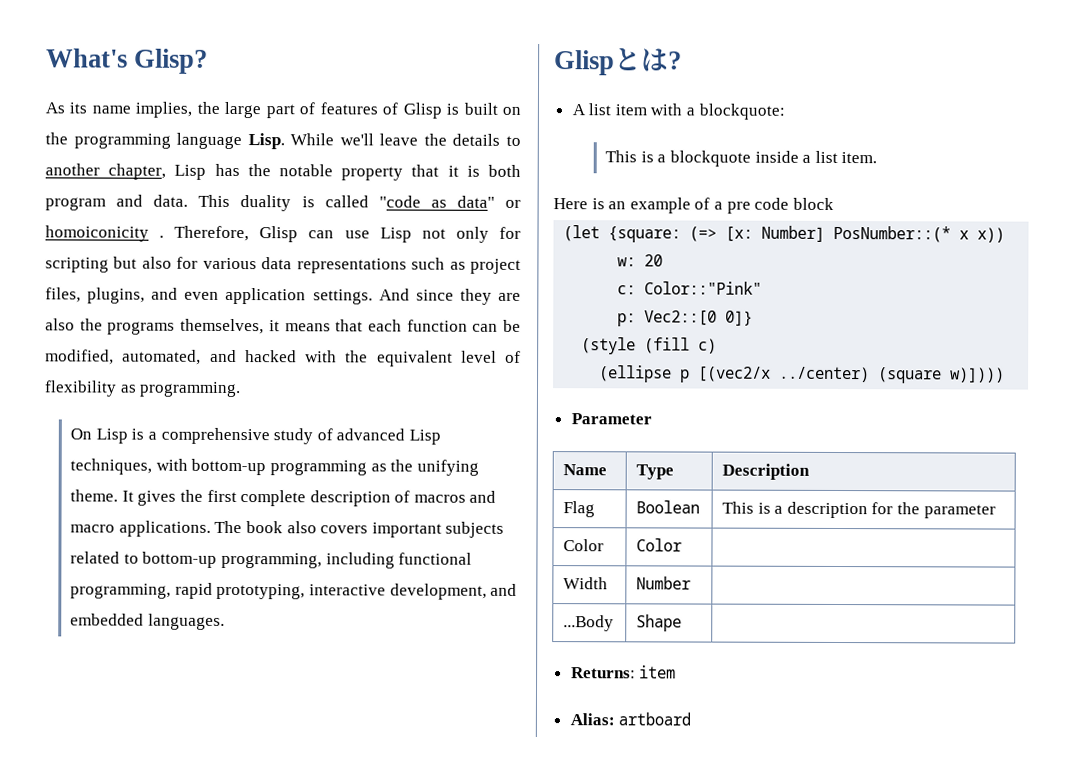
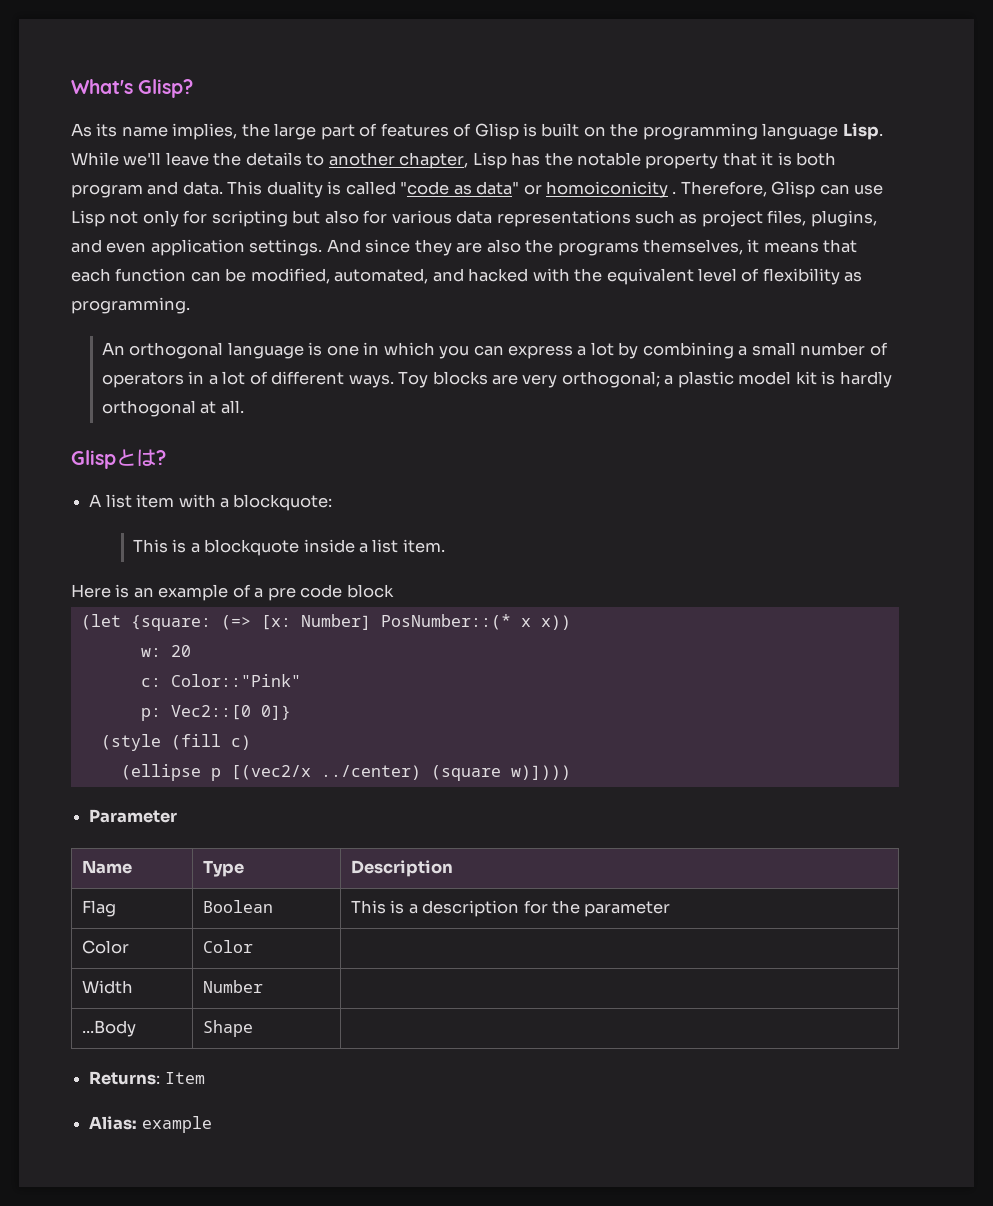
- On Lisp is a comprehensive study of advanced Lisp techniques, with bottom-up programming as the unifying theme. It gives the first complete description of macros and macro applications. The book also covers important subjects related to bottom-up programming, including functional programming, rapid prototyping, interactive development, and embedded languages.
+ An orthogonal language is one in which you can express a lot by combining a small number of operators in a lot of different ways. Toy blocks are very orthogonal; a plastic model kit is hardly orthogonal at all.
- Returns: item
+ Returns: Item
- Alias: artboard
+ Alias: example

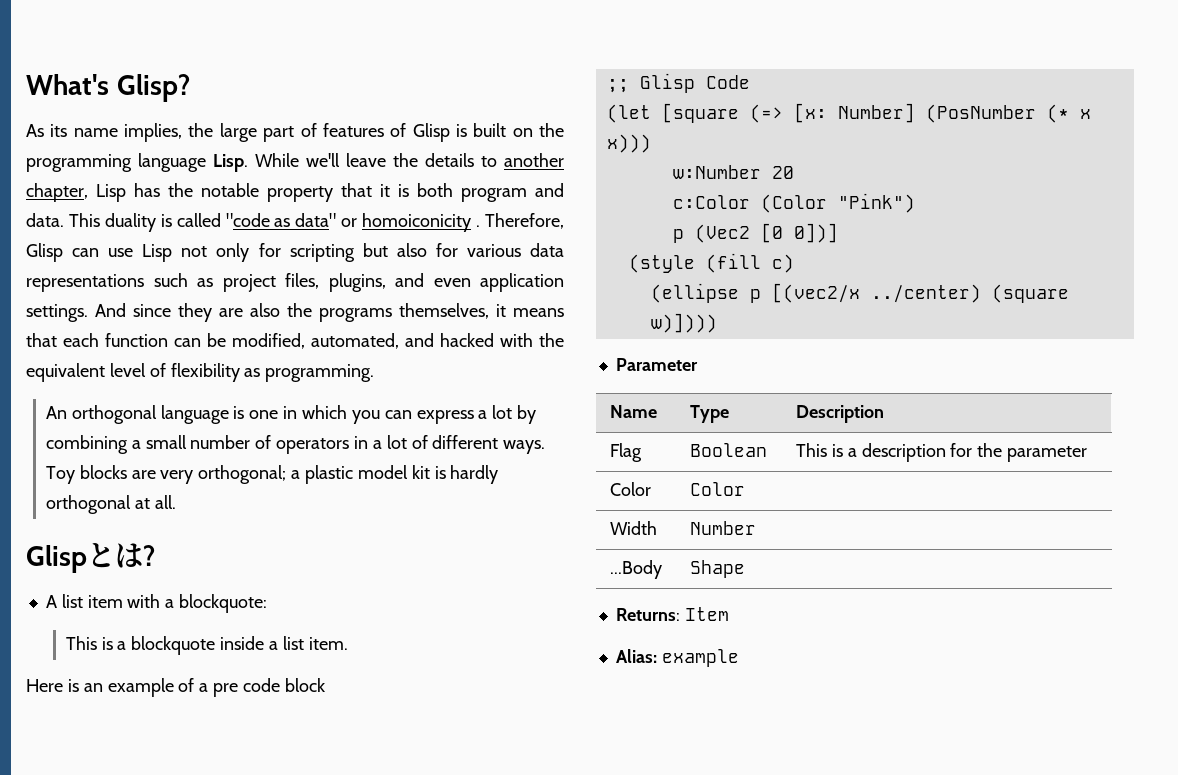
+ ;; Glisp Code
- (let {square: (=> [x: Number] PosNumber::(* x x))
- w: 20
- c: Color::"Pink"
- p: Vec2::[0 0]}
+ (let [square (=> [x: Number] (PosNumber (* x x)))
+ w:Number 20
+ c:Color (Color "Pink")
+ p (Vec2 [0 0])]

